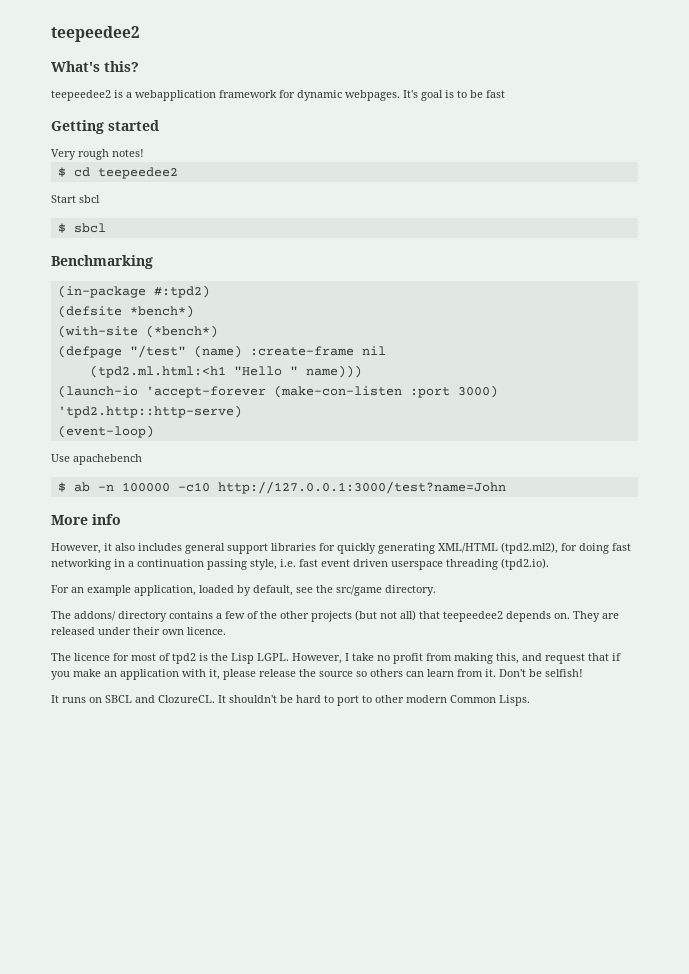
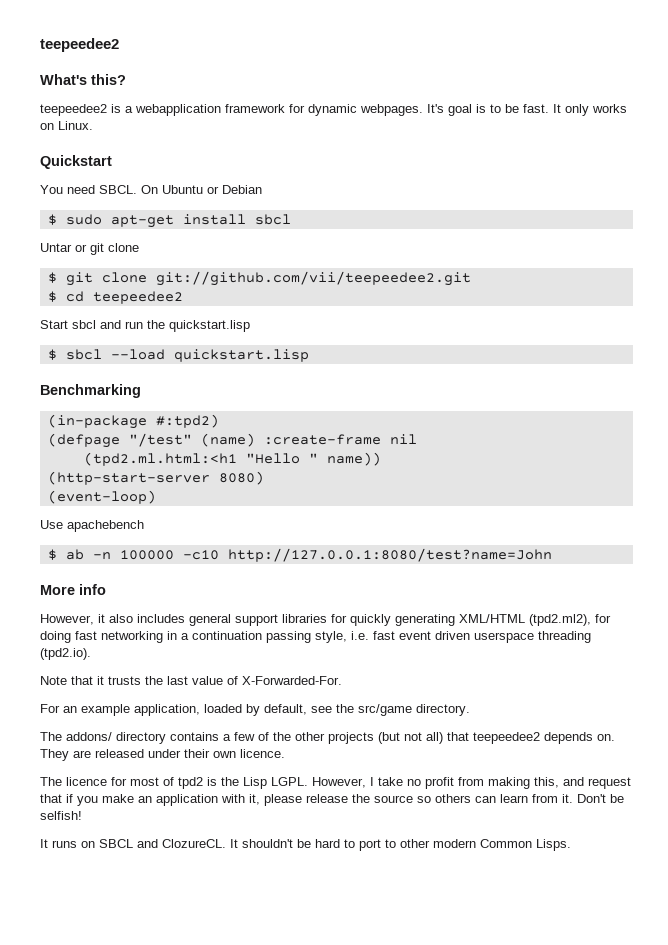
- It's goal is to be fast
- Getting started
- Very rough notes!
+ It's goal is to be fast. It only works on Linux.
+ Quickstart
+ You need SBCL. On Ubuntu or Debian
+ $ sudo apt-get install sbcl
+ Untar or git clone
+ $ git clone git://github.com/vii/teepeedee2.git
- Start sbcl
+ Start sbcl and run the quickstart.lisp
- $ sbcl
+ $ sbcl --load quickstart.lisp
- (defsite *bench*)
- (with-site (*bench*)
- (tpd2.ml.html:<h1 "Hello " name)))
- (launch-io 'accept-forever (make-con-listen :port 3000) 'tpd2.http::http-serve)
+ (tpd2.ml.html:<h1 "Hello " name))
+ (http-start-server 8080)
- $ ab -n 100000 -c10 http://127.0.0.1:3000/test?name=John
+ $ ab -n 100000 -c10 http://127.0.0.1:8080/test?name=John
+ Note that it trusts the last value of X-Forwarded-For.

